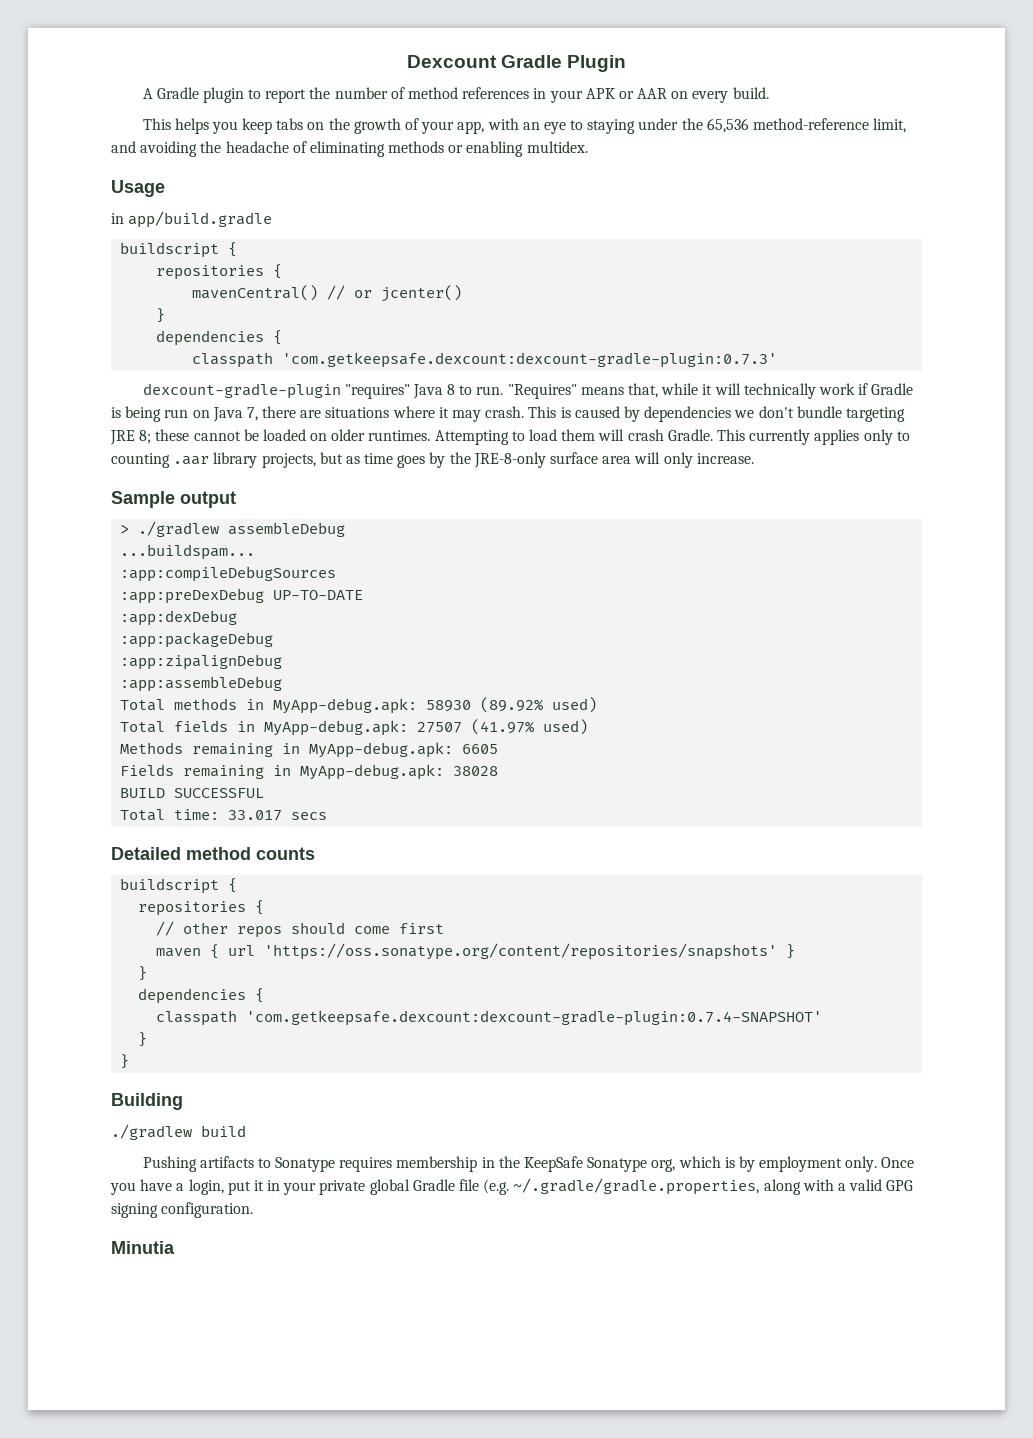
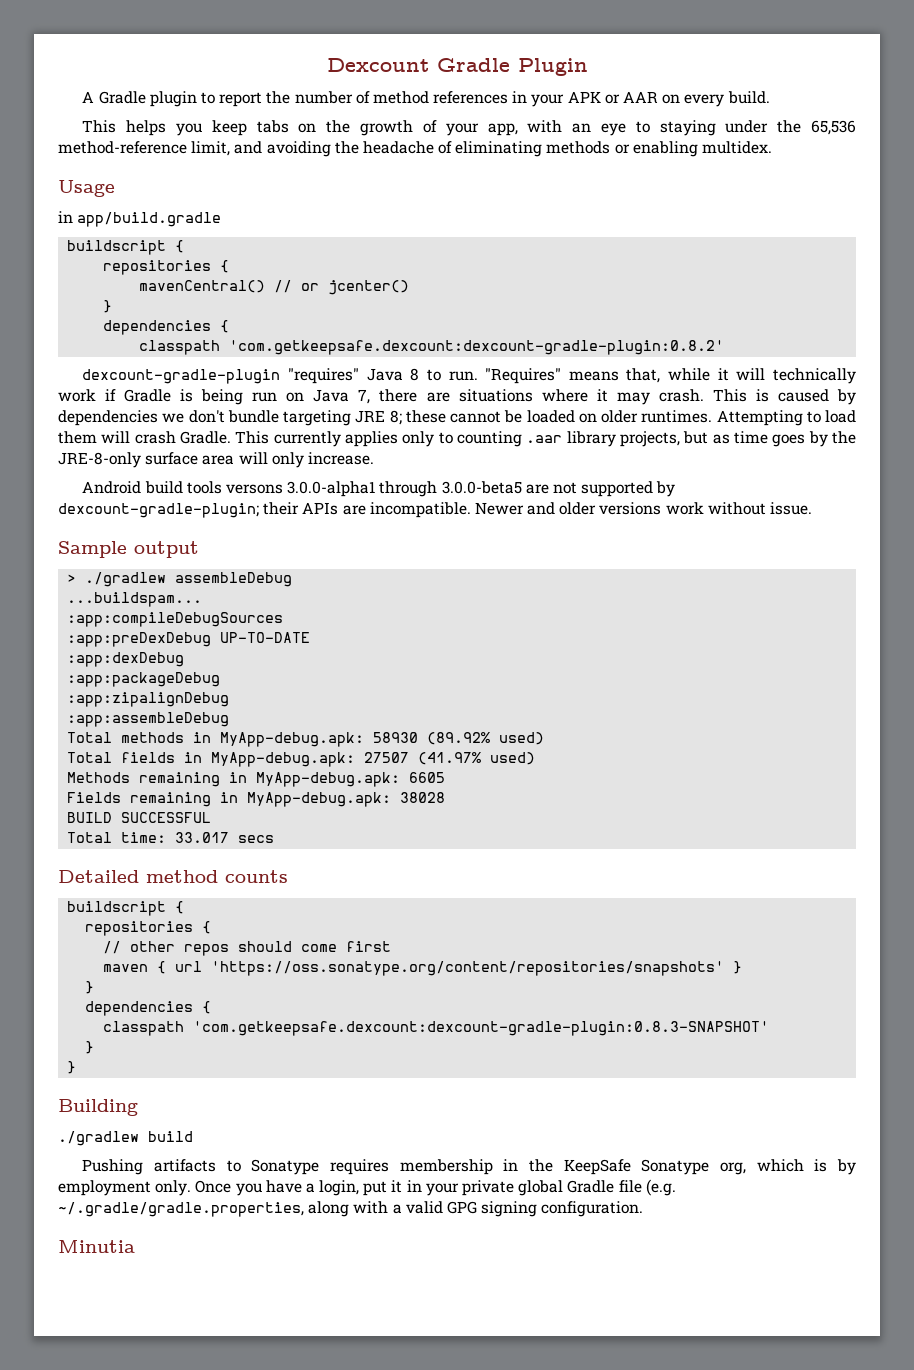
- classpath 'com.getkeepsafe.dexcount:dexcount-gradle-plugin:0.7.3'
+ classpath 'com.getkeepsafe.dexcount:dexcount-gradle-plugin:0.8.2'
+ Android build tools versons 3.0.0-alpha1 through 3.0.0-beta5 are not supported by dexcount-gradle-plugin; their APIs are incompatible. Newer and older versions work without issue.
- classpath 'com.getkeepsafe.dexcount:dexcount-gradle-plugin:0.7.4-SNAPSHOT'
+ classpath 'com.getkeepsafe.dexcount:dexcount-gradle-plugin:0.8.3-SNAPSHOT'

